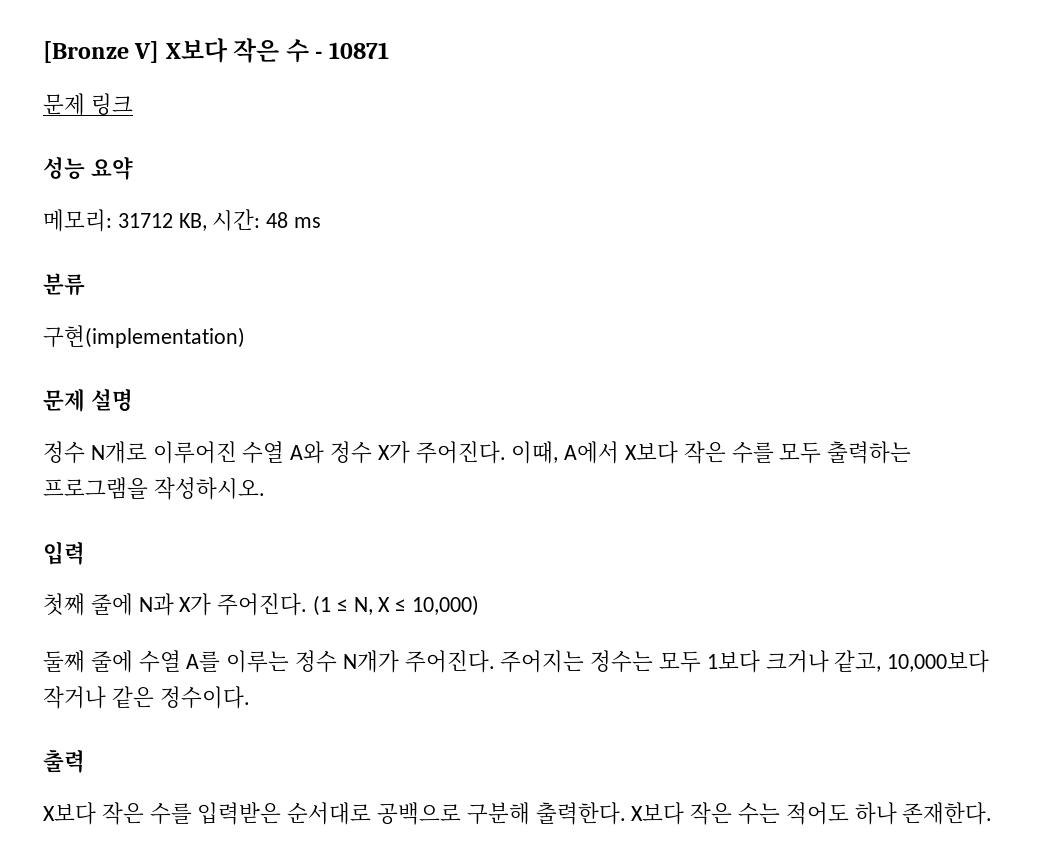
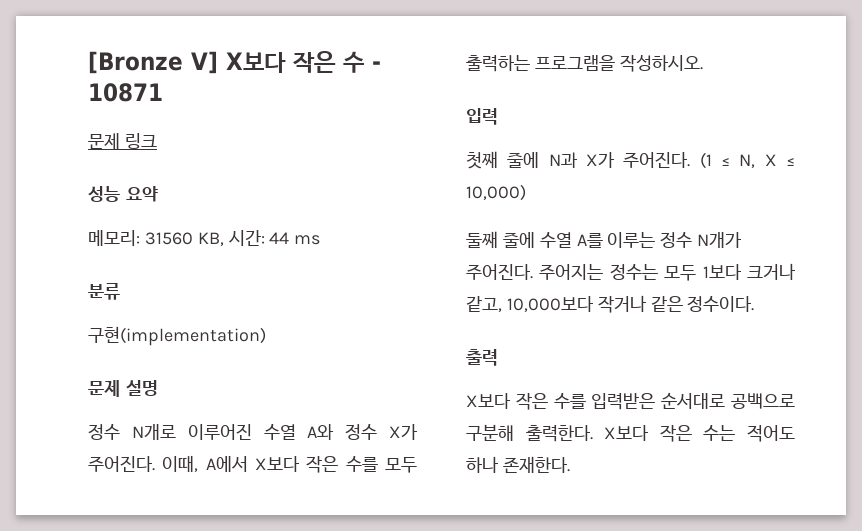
- 메모리: 31712 KB, 시간: 48 ms
+ 메모리: 31560 KB, 시간: 44 ms

